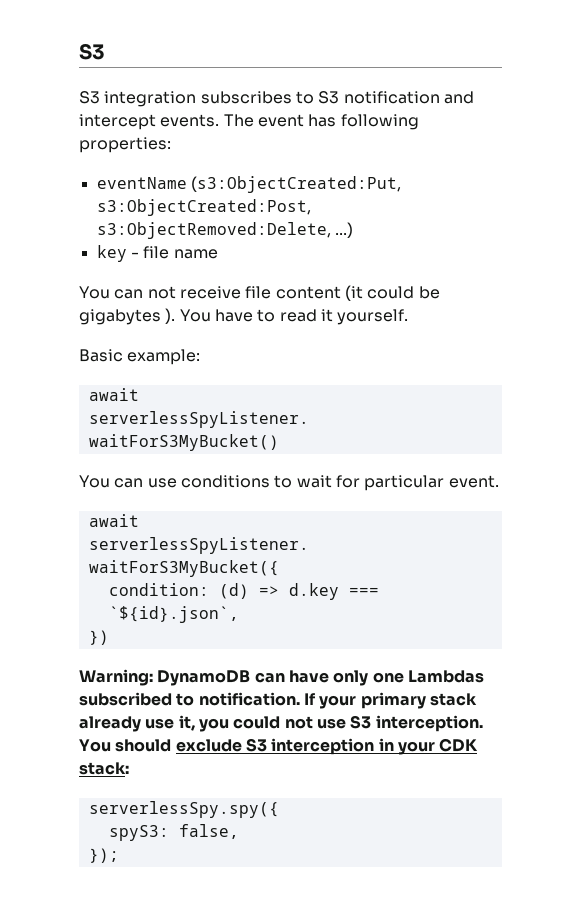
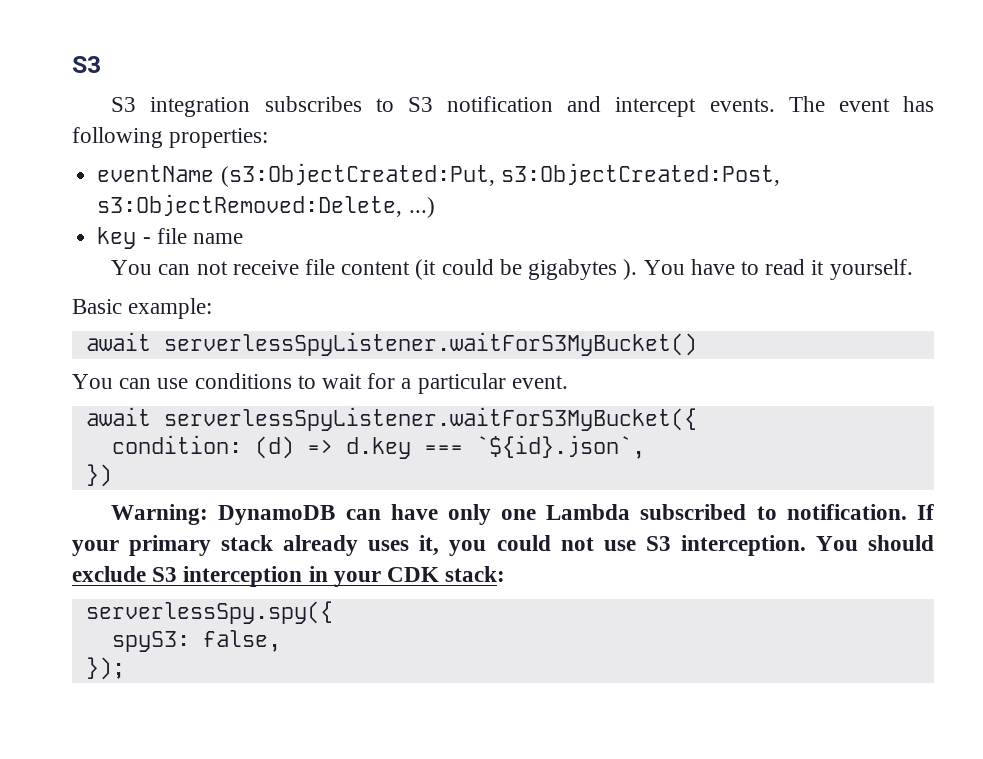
- You can use conditions to wait for particular event.
+ You can use conditions to wait for a particular event.
- Warning: DynamoDB can have only one Lambdas subscribed to notification.
+ Warning: DynamoDB can have only one Lambda subscribed to notification.
- If your primary stack already use it, you could not use S3 interception.
+ If your primary stack already uses it, you could not use S3 interception.

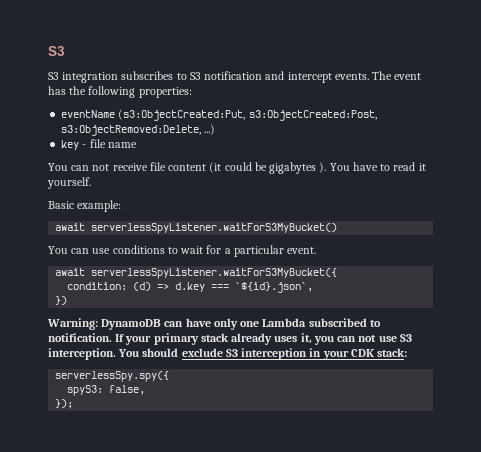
- The event has following properties:
+ The event has the following properties:
- If your primary stack already uses it, you could not use S3 interception.
+ If your primary stack already uses it, you can not use S3 interception.

